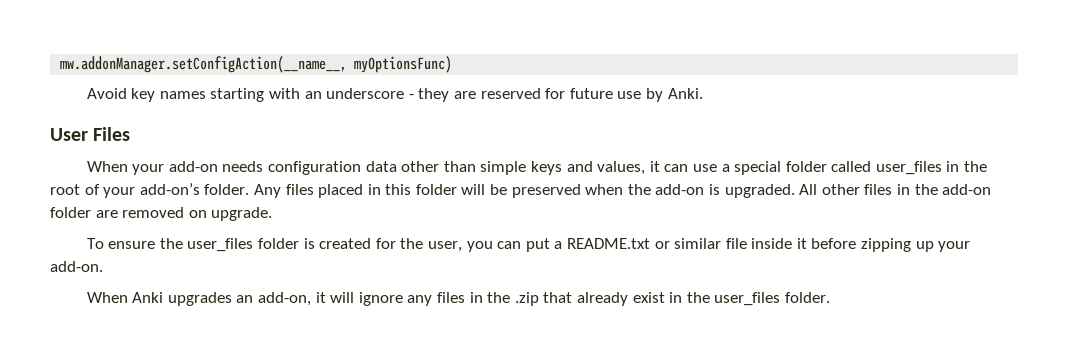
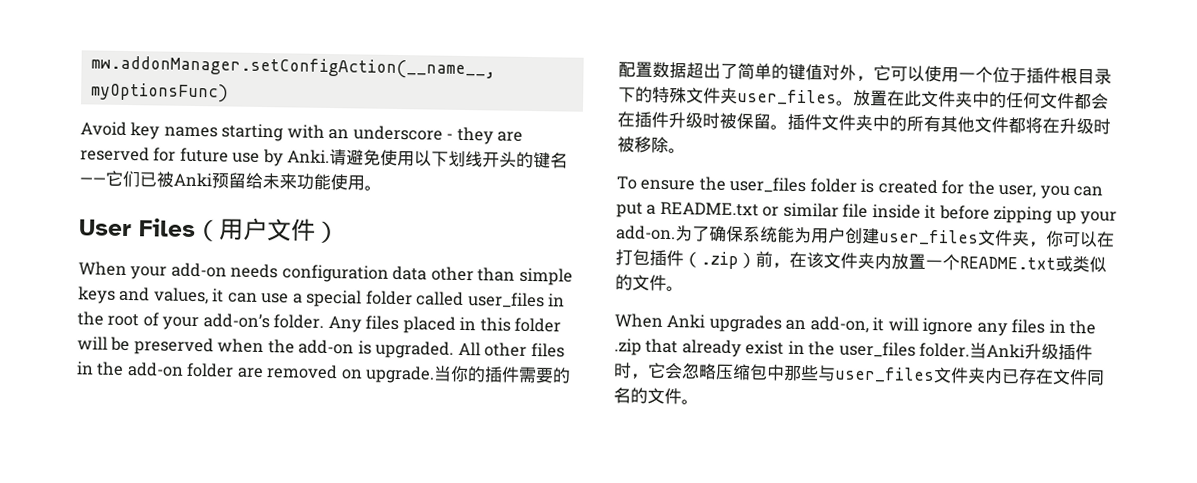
+ 请避免使用以下划线开头的键名——它们已被Anki预留给未来功能使用。
- User Files
+ User Files（用户文件）
+ 当你的插件需要的配置数据超出了简单的键值对外，它可以使用一个位于插件根目录下的特殊文件夹user_files。放置在此文件夹中的任何文件都会在插件升级时被保留。插件文件夹中的所有其他文件都将在升级时被移除。
+ 为了确保系统能为用户创建user_files文件夹，你可以在打包插件（.zip）前，在该文件夹内放置一个README.txt或类似的文件。
+ 当Anki升级插件时，它会忽略压缩包中那些与user_files文件夹内已存在文件同名的文件。

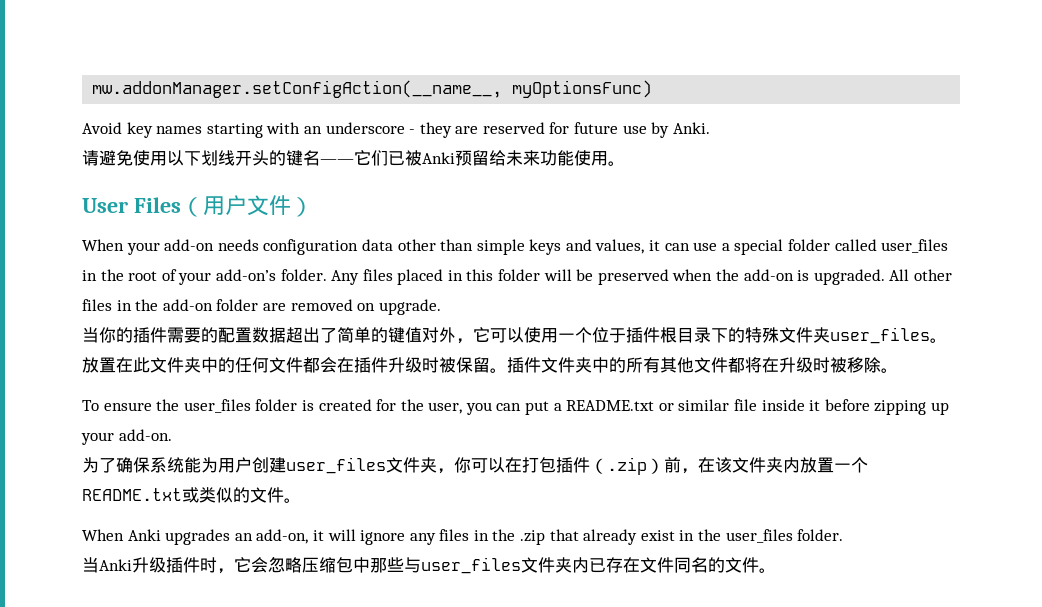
- Avoid key names starting with an underscore - they are reserved for future use by Anki.请避免使用以下划线开头的键名——它们已被Anki预留给未来功能使用。
+ Avoid key names starting with an underscore - they are reserved for future use by Anki.
+ 请避免使用以下划线开头的键名——它们已被Anki预留给未来功能使用。
- All other files in the add-on folder are removed on upgrade.当你的插件需要的配置数据超出了简单的键值对外，它可以使用一个位于插件根目录下的特殊文件夹user_files。
+ All other files in the add-on folder are removed on upgrade.
+ 当你的插件需要的配置数据超出了简单的键值对外，它可以使用一个位于插件根目录下的特殊文件夹user_files。
- To ensure the user_files folder is created for the user, you can put a README.txt or similar file inside it before zipping up your add-on.为了确保系统能为用户创建user_files文件夹，你可以在打包插件（.zip）前，在该文件夹内放置一个README.txt或类似的文件。
+ To ensure the user_files folder is created for the user, you can put a README.txt or similar file inside it before zipping up your add-on.
+ 为了确保系统能为用户创建user_files文件夹，你可以在打包插件（.zip）前，在该文件夹内放置一个README.txt或类似的文件。
- When Anki upgrades an add-on, it will ignore any files in the .zip that already exist in the user_files folder.当Anki升级插件时，它会忽略压缩包中那些与user_files文件夹内已存在文件同名的文件。
+ When Anki upgrades an add-on, it will ignore any files in the .zip that already exist in the user_files folder.
+ 当Anki升级插件时，它会忽略压缩包中那些与user_files文件夹内已存在文件同名的文件。

